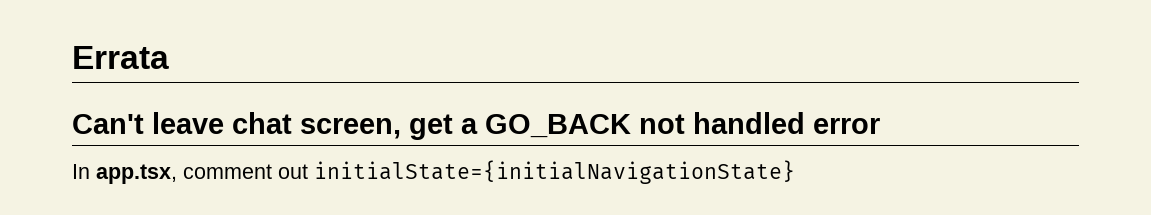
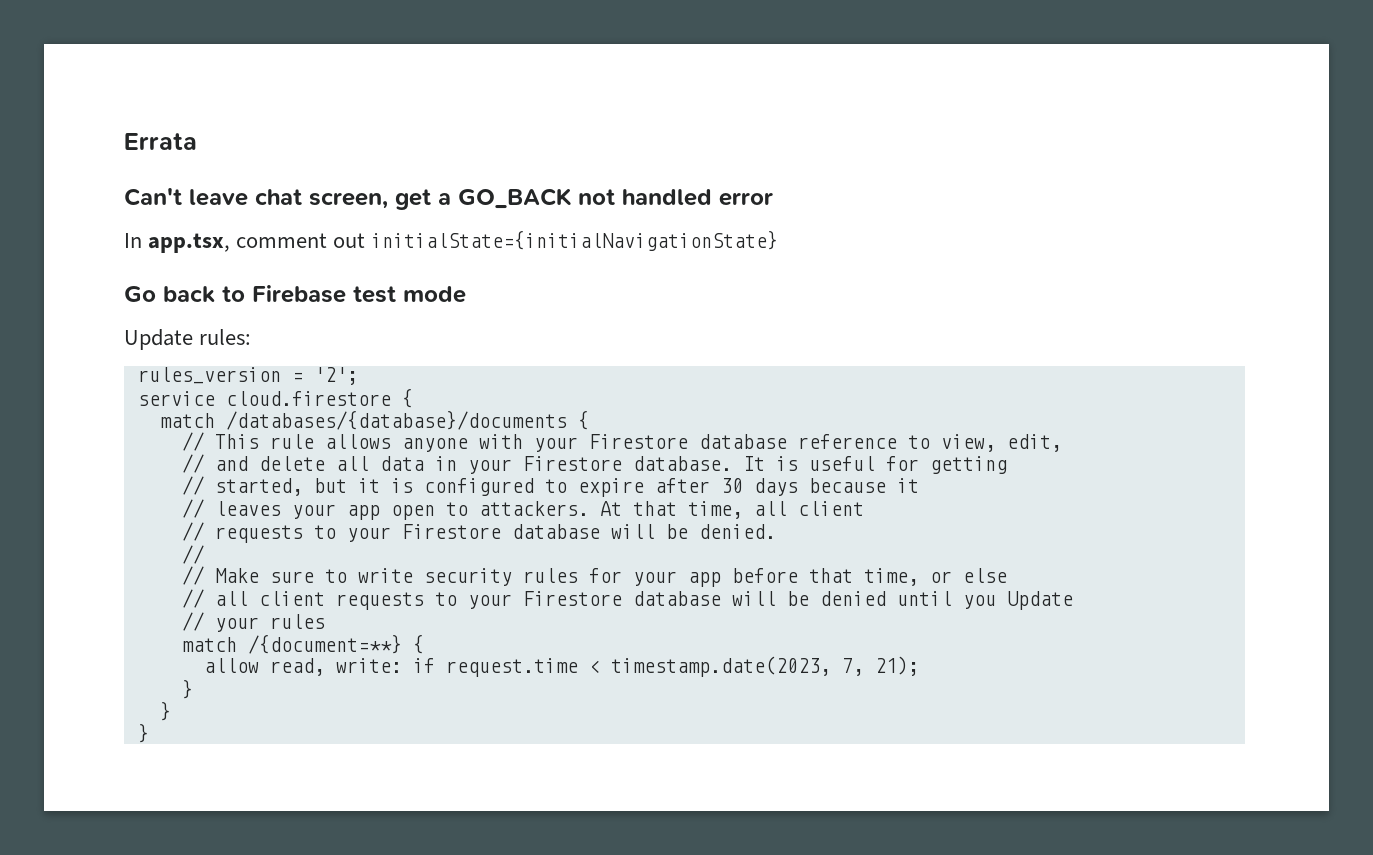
+ Go back to Firebase test mode
+ Update rules:
+ rules_version = '2';
+ service cloud.firestore {
+ match /databases/{database}/documents {
+ // This rule allows anyone with your Firestore database reference to view, edit,
+ // and delete all data in your Firestore database. It is useful for getting
+ // started, but it is configured to expire after 30 days because it
+ // leaves your app open to attackers. At that time, all client
+ // requests to your Firestore database will be denied.
+ //
+ // Make sure to write security rules for your app before that time, or else
+ // all client requests to your Firestore database will be denied until you Update
+ // your rules
+ match /{document=**} {
+ allow read, write: if request.time < timestamp.date(2023, 7, 21);
+ }
+ }
+ }

